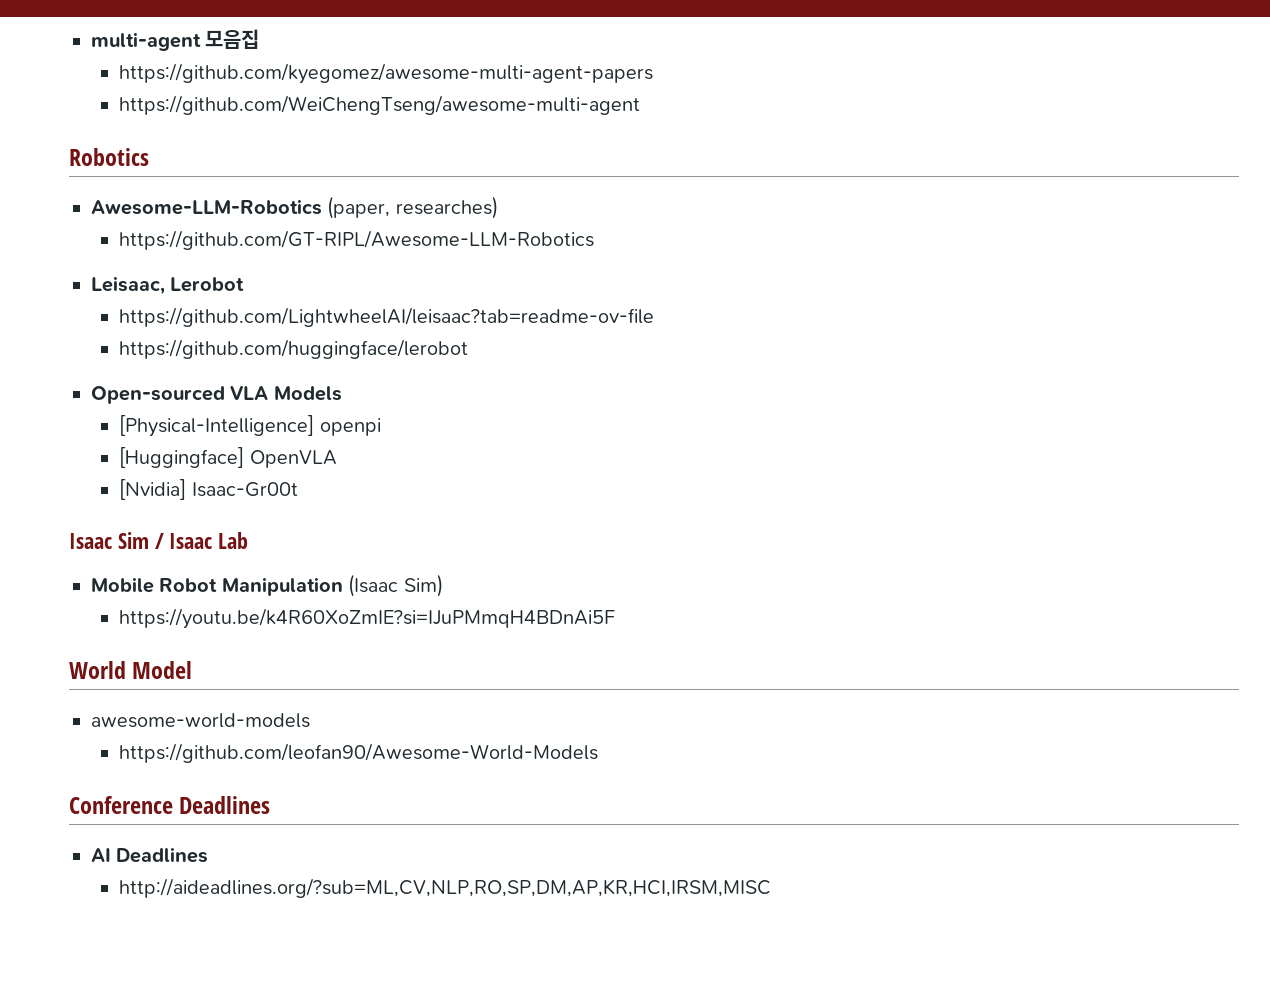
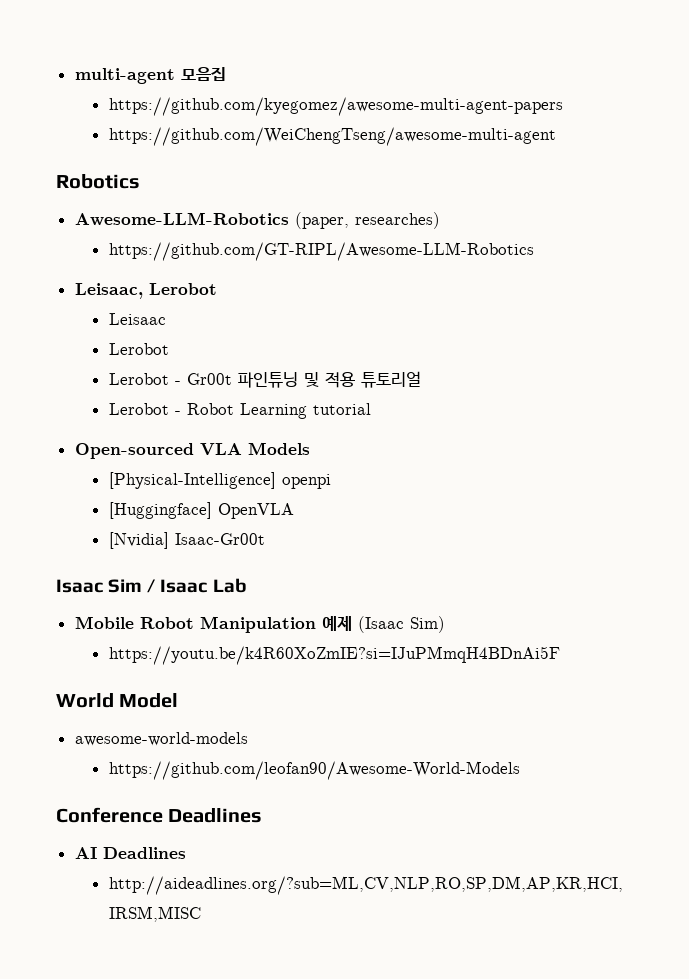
- https://github.com/LightwheelAI/leisaac?tab=readme-ov-file
- https://github.com/huggingface/lerobot
+ Leisaac
+ Lerobot
+ Lerobot - Gr00t 파인튜닝 및 적용 튜토리얼
+ Lerobot - Robot Learning tutorial
- Mobile Robot Manipulation (Isaac Sim)
+ Mobile Robot Manipulation 예제 (Isaac Sim)

